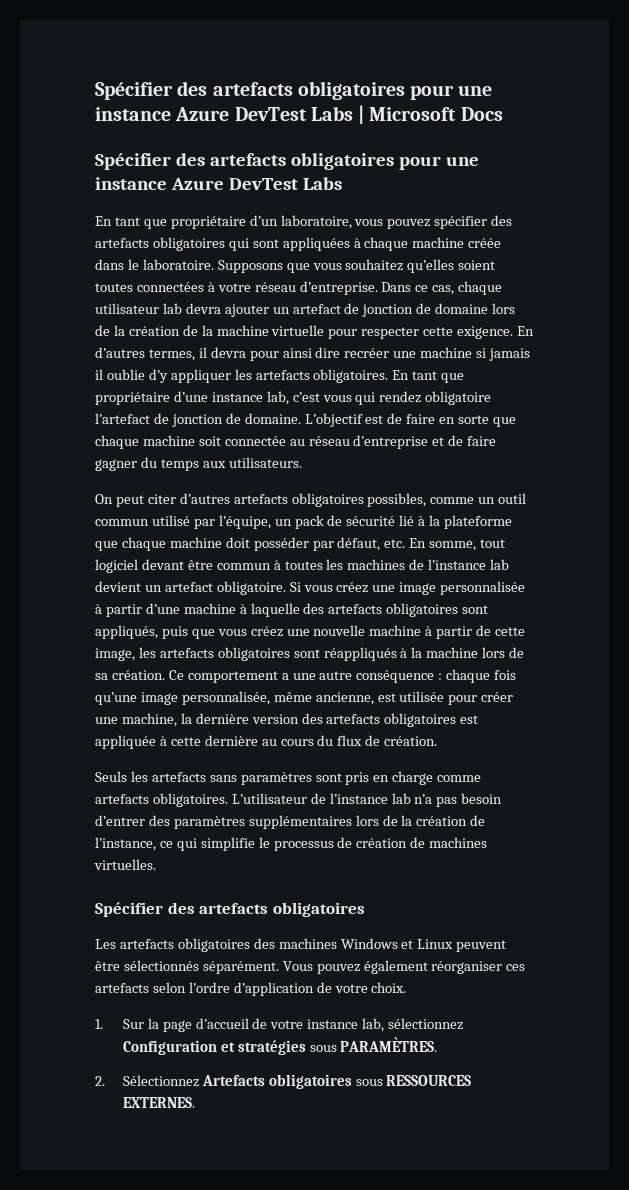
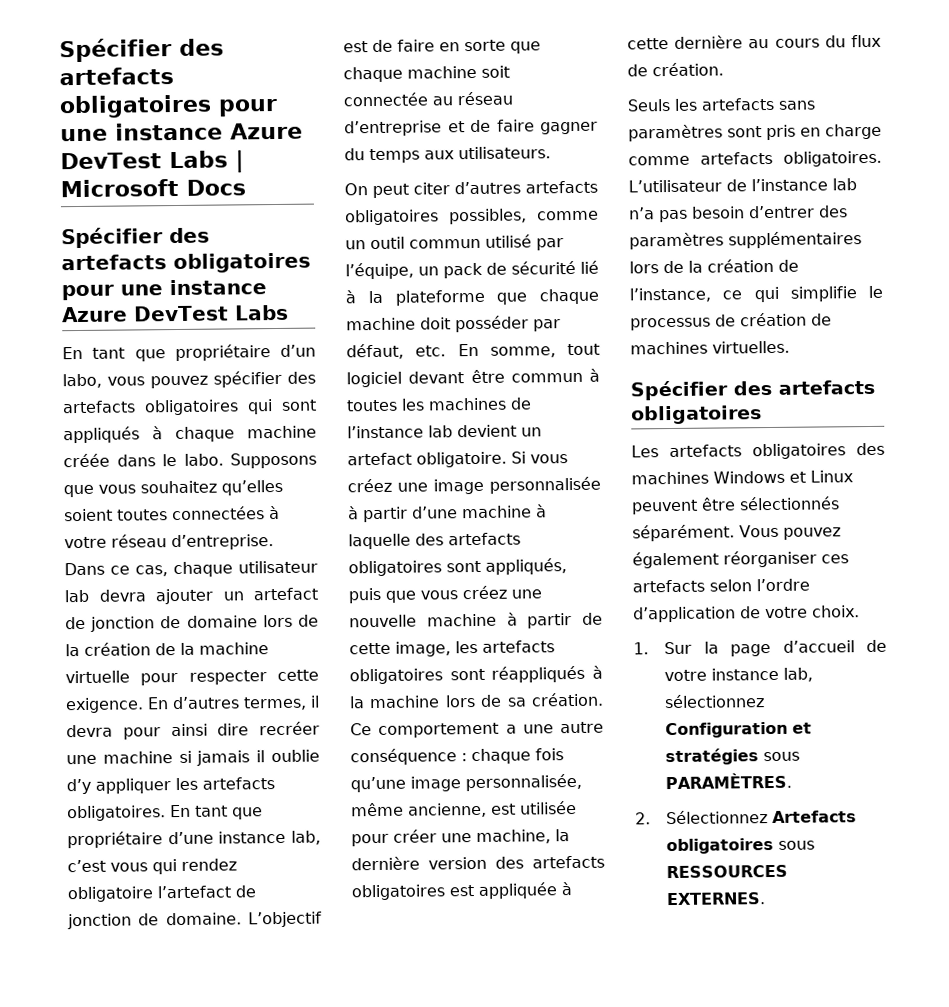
- En tant que propriétaire d’un laboratoire, vous pouvez spécifier des artefacts obligatoires qui sont appliquées à chaque machine créée dans le laboratoire.
+ En tant que propriétaire d’un labo, vous pouvez spécifier des artefacts obligatoires qui sont appliqués à chaque machine créée dans le labo.

